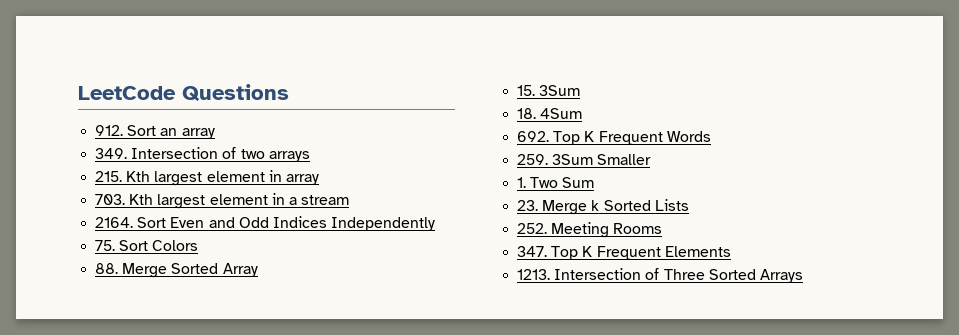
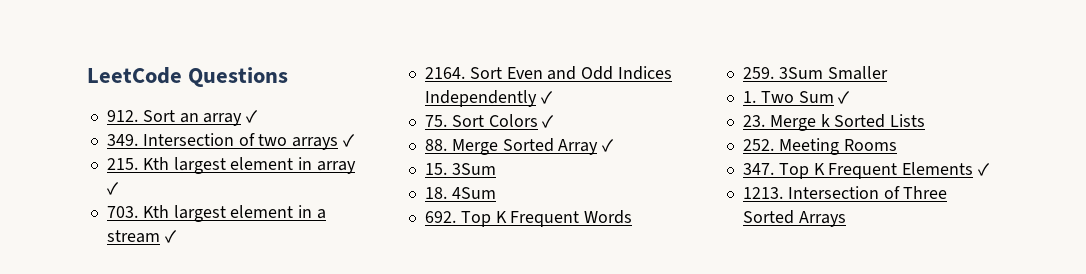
- 912. Sort an array
+ 912. Sort an array ✓
- 349. Intersection of two arrays
+ 349. Intersection of two arrays ✓
- 215. Kth largest element in array
+ 215. Kth largest element in array ✓
- 703. Kth largest element in a stream
+ 703. Kth largest element in a stream ✓
- Sort Even and Odd Indices Independently
+ Sort Even and Odd Indices Independently ✓
- 75. Sort Colors
+ 75. Sort Colors ✓
- 88. Merge Sorted Array
+ 88. Merge Sorted Array ✓
- 1. Two Sum
+ 1. Two Sum ✓
- 347. Top K Frequent Elements
+ 347. Top K Frequent Elements ✓

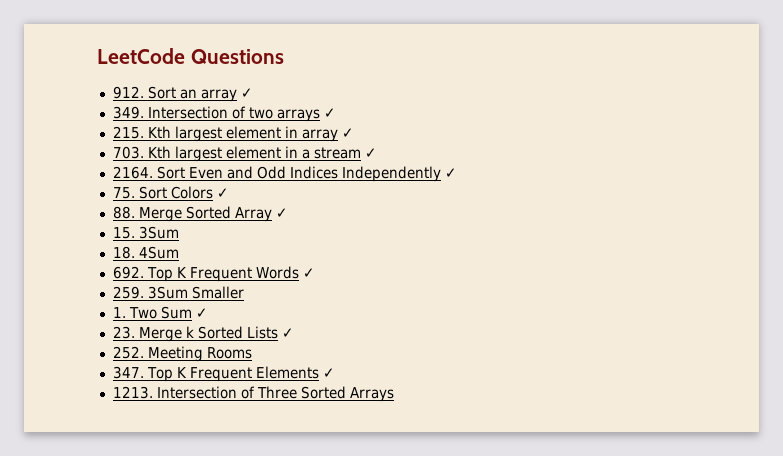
- 692. Top K Frequent Words
+ 692. Top K Frequent Words ✓
- 23. Merge k Sorted Lists
+ 23. Merge k Sorted Lists ✓

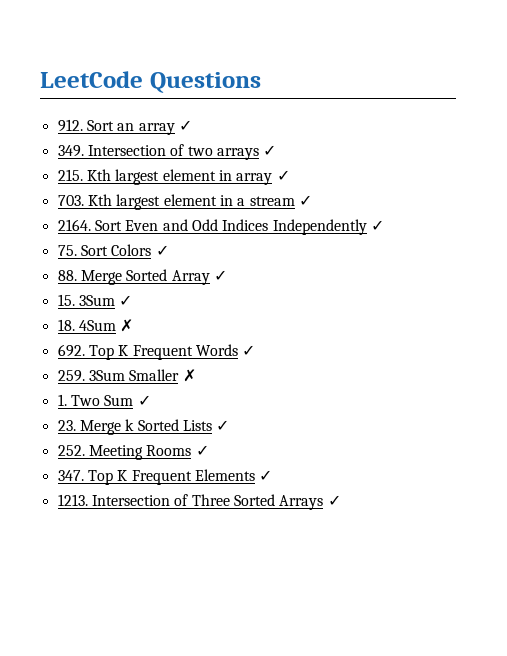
- 15. 3Sum
+ 15. 3Sum ✓
- 18. 4Sum
+ 18. 4Sum ✗
- 259. 3Sum Smaller
+ 259. 3Sum Smaller ✗
- 252. Meeting Rooms
+ 252. Meeting Rooms ✓
- Intersection of Three Sorted Arrays
+ Intersection of Three Sorted Arrays ✓

